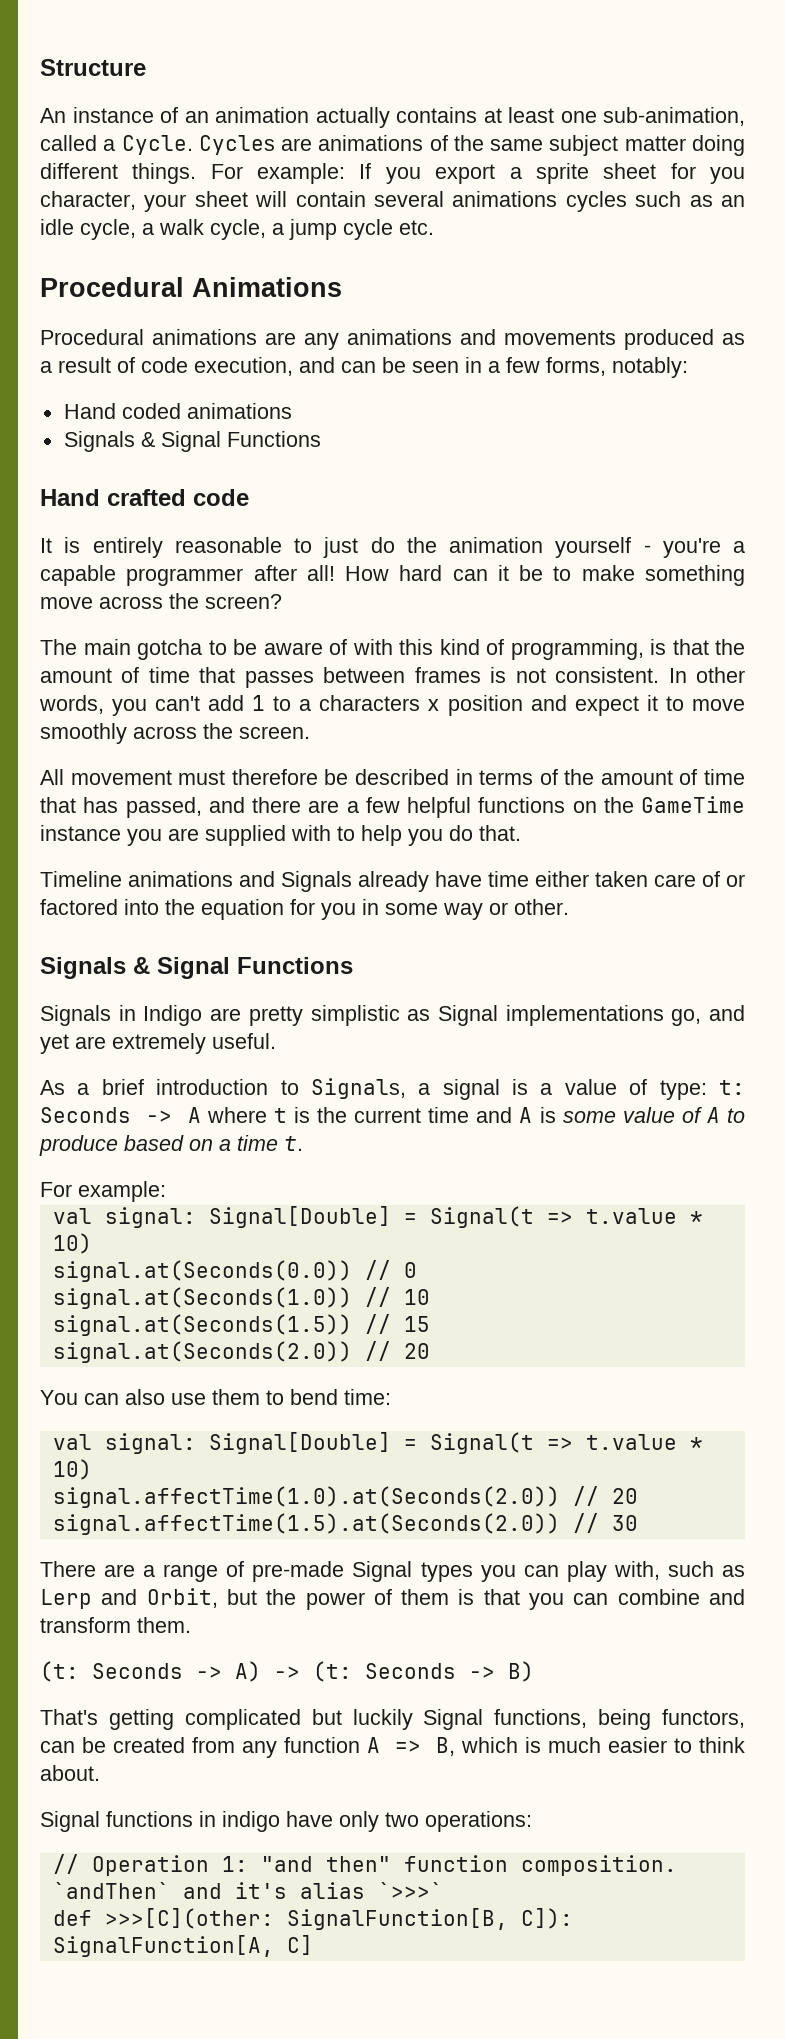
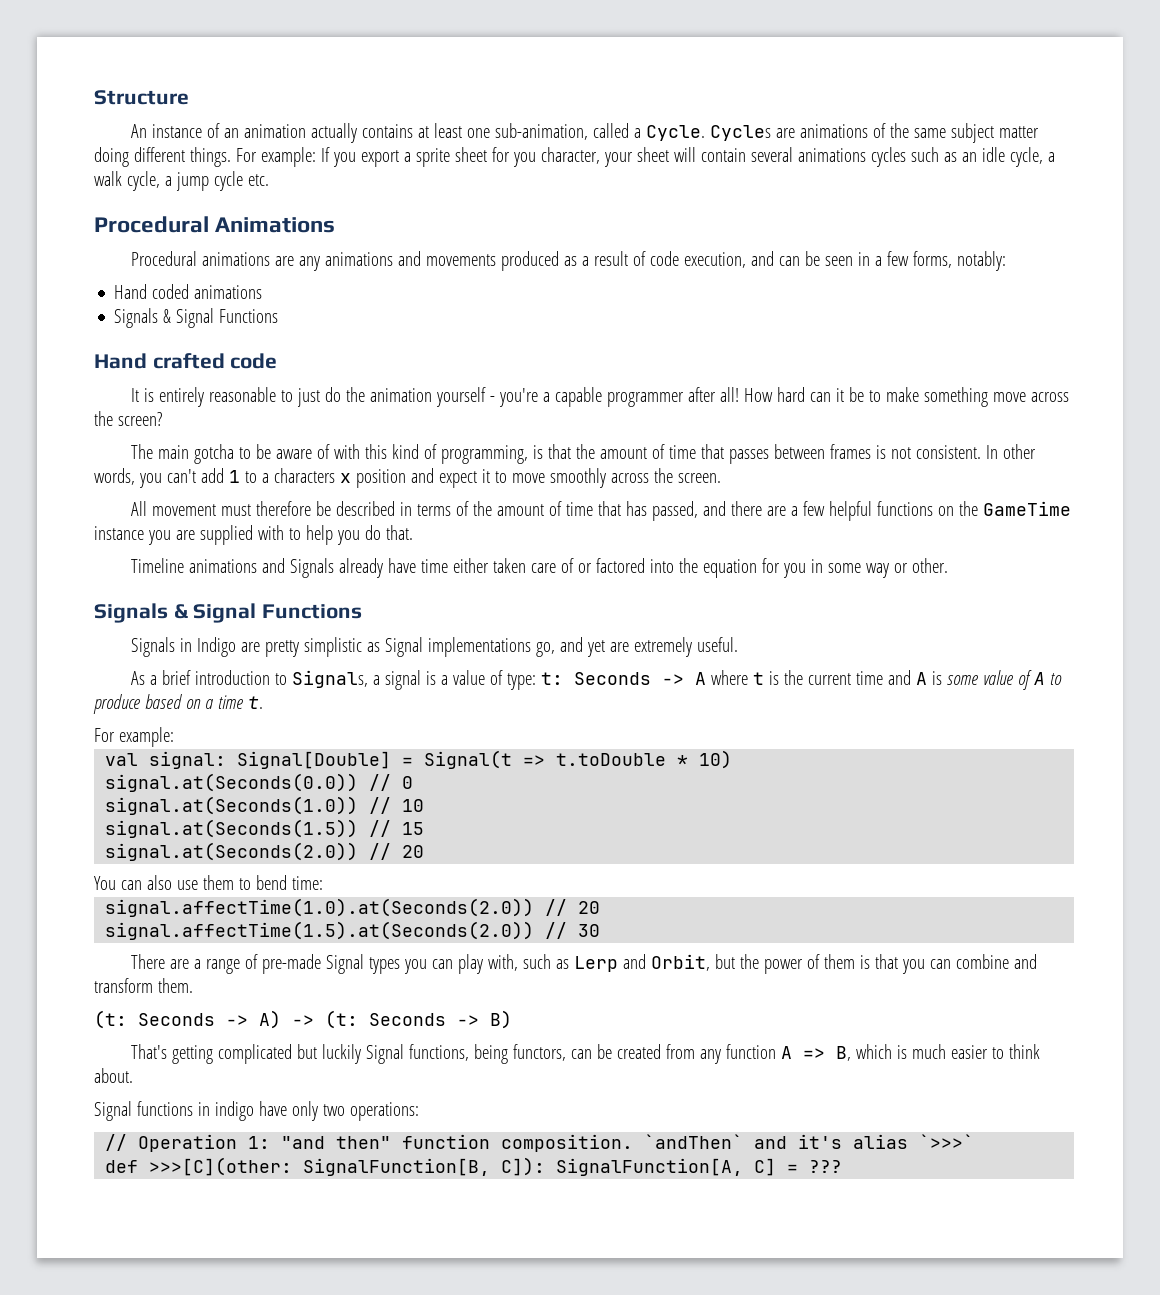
  As a brief introduction to Signals, a signal is a value of type: t: Seconds -> A where t is the current time and A is some value of A to produce based on a time t.
  For example:
- val signal: Signal[Double] = Signal(t => t.value * 10)
+ val signal: Signal[Double] = Signal(t => t.toDouble * 10)
  You can also use them to bend time:
- val signal: Signal[Double] = Signal(t => t.value * 10)
- def >>>[C](other: SignalFunction[B, C]): SignalFunction[A, C]
+ def >>>[C](other: SignalFunction[B, C]): SignalFunction[A, C] = ???

